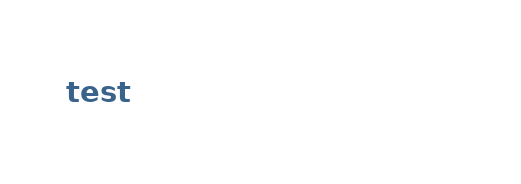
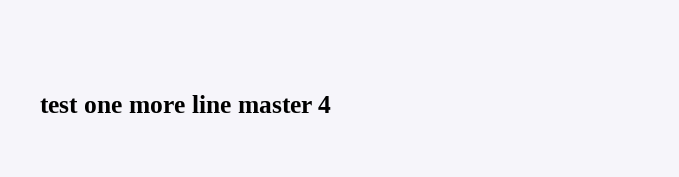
- test
+ test one more line master 4

